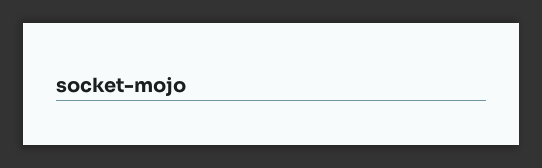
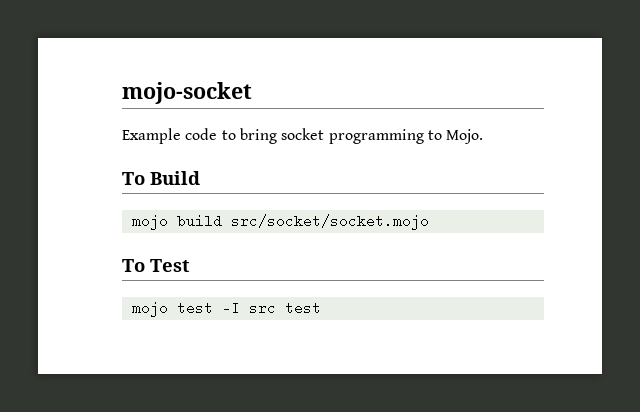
- socket-mojo
+ mojo-socket
+ Example code to bring socket programming to Mojo.
+ To Build
+ mojo build src/socket/socket.mojo
+ To Test
+ mojo test -I src test

